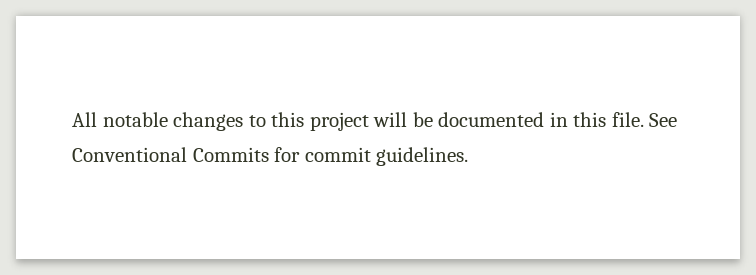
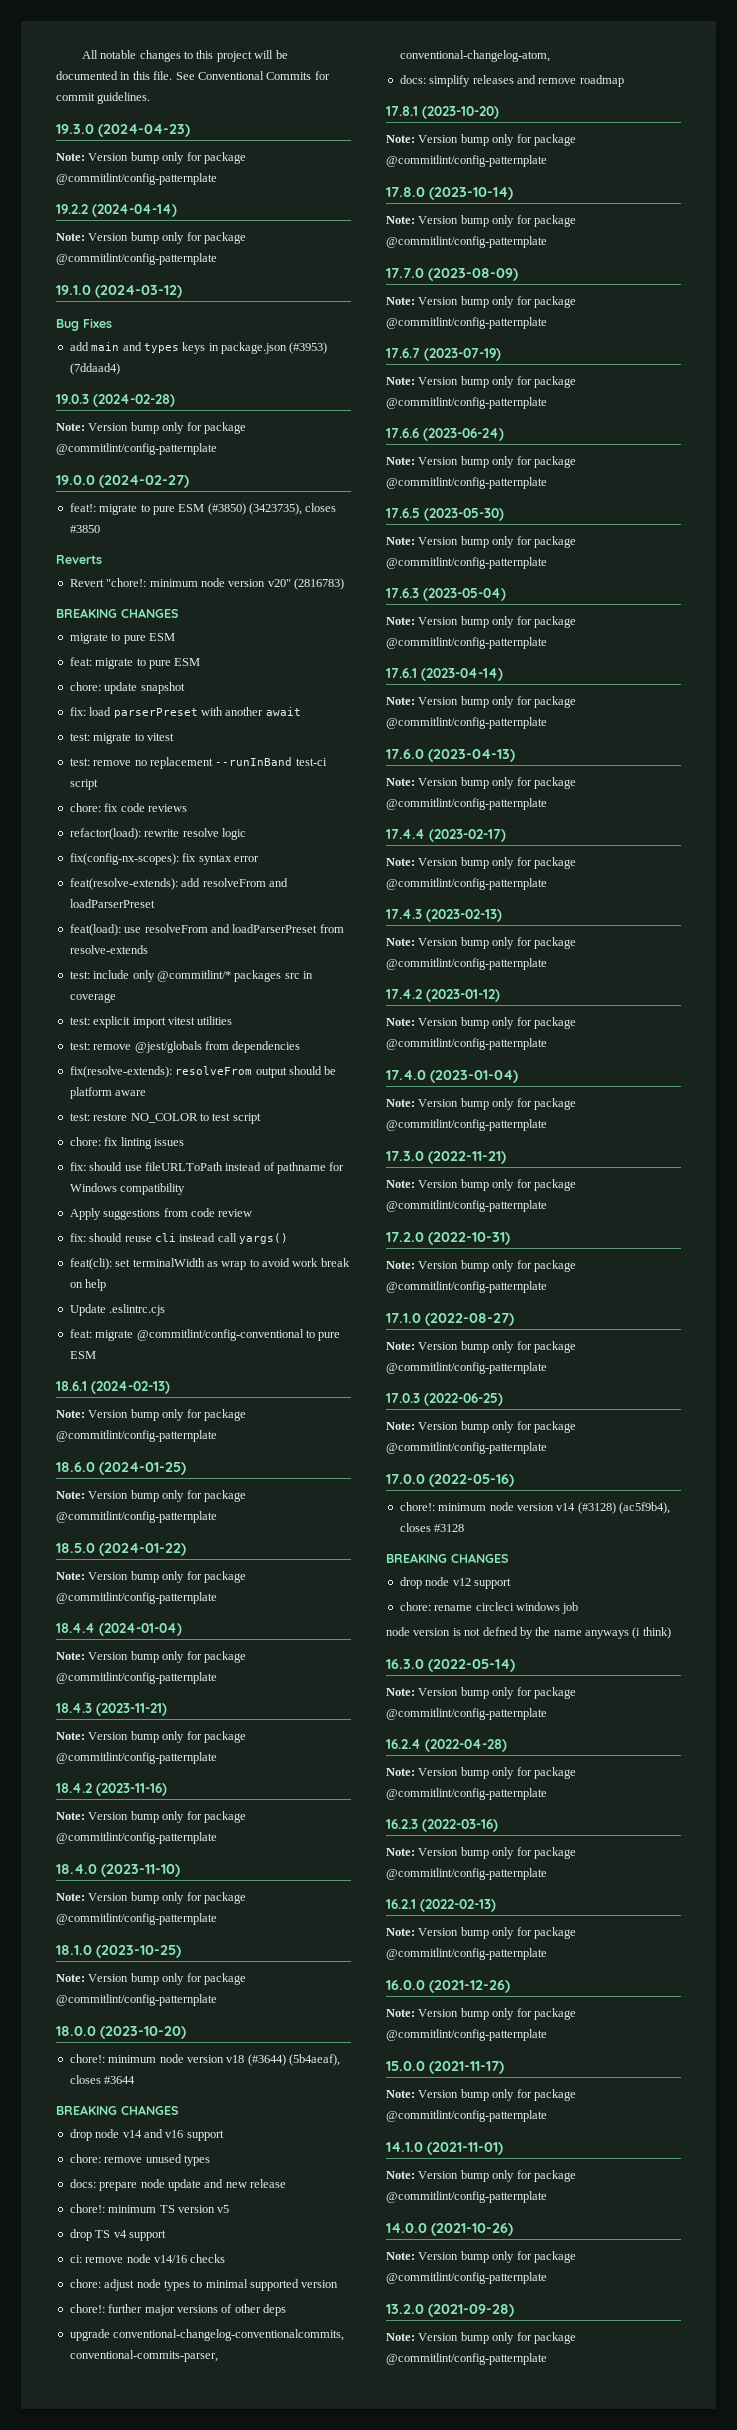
+ 19.3.0 (2024-04-23)
+ Note: Version bump only for package @commitlint/config-patternplate
+ 19.2.2 (2024-04-14)
+ Note: Version bump only for package @commitlint/config-patternplate
+ 19.1.0 (2024-03-12)
+ Bug Fixes
+ add main and types keys in package.json (#3953) (7ddaad4)
+ 19.0.3 (2024-02-28)
+ Note: Version bump only for package @commitlint/config-patternplate
+ 19.0.0 (2024-02-27)
+ feat!: migrate to pure ESM (#3850) (3423735), closes #3850
+ Reverts
+ Revert "chore!: minimum node version v20" (2816783)
+ BREAKING CHANGES
+ migrate to pure ESM
+ feat: migrate to pure ESM
+ chore: update snapshot
+ fix: load parserPreset with another await
+ test: migrate to vitest
+ test: remove no replacement --runInBand test-ci script
+ chore: fix code reviews
+ refactor(load): rewrite resolve logic
+ fix(config-nx-scopes): fix syntax error
+ feat(resolve-extends): add resolveFrom and loadParserPreset
+ feat(load): use resolveFrom and loadParserPreset from resolve-extends
+ test: include only @commitlint/* packages src in coverage
+ test: explicit import vitest utilities
+ test: remove @jest/globals from dependencies
+ fix(resolve-extends): resolveFrom output should be platform aware
+ test: restore NO_COLOR to test script
+ chore: fix linting issues
+ fix: should use fileURLToPath instead of pathname for Windows compatibility
+ Apply suggestions from code review
+ fix: should reuse cli instead call yargs()
+ feat(cli): set terminalWidth as wrap to avoid work break on help
+ Update .eslintrc.cjs
+ feat: migrate @commitlint/config-conventional to pure ESM
+ 18.6.1 (2024-02-13)
+ Note: Version bump only for package @commitlint/config-patternplate
+ 18.6.0 (2024-01-25)
+ Note: Version bump only for package @commitlint/config-patternplate
+ 18.5.0 (2024-01-22)
+ Note: Version bump only for package @commitlint/config-patternplate
+ 18.4.4 (2024-01-04)
+ Note: Version bump only for package @commitlint/config-patternplate
+ 18.4.3 (2023-11-21)
+ Note: Version bump only for package @commitlint/config-patternplate
+ 18.4.2 (2023-11-16)
+ Note: Version bump only for package @commitlint/config-patternplate
+ 18.4.0 (2023-11-10)
+ Note: Version bump only for package @commitlint/config-patternplate
+ 18.1.0 (2023-10-25)
+ Note: Version bump only for package @commitlint/config-patternplate
+ 18.0.0 (2023-10-20)
+ chore!: minimum node version v18 (#3644) (5b4aeaf), closes #3644
+ BREAKING CHANGES
+ drop node v14 and v16 support
+ chore: remove unused types
+ docs: prepare node update and new release
+ chore!: minimum TS version v5
+ drop TS v4 support
+ ci: remove node v14/16 checks
+ chore: adjust node types to minimal supported version
+ chore!: further major versions of other deps
+ upgrade conventional-changelog-conventionalcommits, conventional-commits-parser, conventional-changelog-atom,
+ docs: simplify releases and remove roadmap
+ 17.8.1 (2023-10-20)
+ Note: Version bump only for package @commitlint/config-patternplate
+ 17.8.0 (2023-10-14)
+ Note: Version bump only for package @commitlint/config-patternplate
+ 17.7.0 (2023-08-09)
+ Note: Version bump only for package @commitlint/config-patternplate
+ 17.6.7 (2023-07-19)
+ Note: Version bump only for package @commitlint/config-patternplate
+ 17.6.6 (2023-06-24)
+ Note: Version bump only for package @commitlint/config-patternplate
+ 17.6.5 (2023-05-30)
+ Note: Version bump only for package @commitlint/config-patternplate
+ 17.6.3 (2023-05-04)
+ Note: Version bump only for package @commitlint/config-patternplate
+ 17.6.1 (2023-04-14)
+ Note: Version bump only for package @commitlint/config-patternplate
+ 17.6.0 (2023-04-13)
+ Note: Version bump only for package @commitlint/config-patternplate
+ 17.4.4 (2023-02-17)
+ Note: Version bump only for package @commitlint/config-patternplate
+ 17.4.3 (2023-02-13)
+ Note: Version bump only for package @commitlint/config-patternplate
+ 17.4.2 (2023-01-12)
+ Note: Version bump only for package @commitlint/config-patternplate
+ 17.4.0 (2023-01-04)
+ Note: Version bump only for package @commitlint/config-patternplate
+ 17.3.0 (2022-11-21)
+ Note: Version bump only for package @commitlint/config-patternplate
+ 17.2.0 (2022-10-31)
+ Note: Version bump only for package @commitlint/config-patternplate
+ 17.1.0 (2022-08-27)
+ Note: Version bump only for package @commitlint/config-patternplate
+ 17.0.3 (2022-06-25)
+ Note: Version bump only for package @commitlint/config-patternplate
+ 17.0.0 (2022-05-16)
+ chore!: minimum node version v14 (#3128) (ac5f9b4), closes #3128
+ BREAKING CHANGES
+ drop node v12 support
+ chore: rename circleci windows job
+ node version is not defned by the name anyways (i think)
+ 16.3.0 (2022-05-14)
+ Note: Version bump only for package @commitlint/config-patternplate
+ 16.2.4 (2022-04-28)
+ Note: Version bump only for package @commitlint/config-patternplate
+ 16.2.3 (2022-03-16)
+ Note: Version bump only for package @commitlint/config-patternplate
+ 16.2.1 (2022-02-13)
+ Note: Version bump only for package @commitlint/config-patternplate
+ 16.0.0 (2021-12-26)
+ Note: Version bump only for package @commitlint/config-patternplate
+ 15.0.0 (2021-11-17)
+ Note: Version bump only for package @commitlint/config-patternplate
+ 14.1.0 (2021-11-01)
+ Note: Version bump only for package @commitlint/config-patternplate
+ 14.0.0 (2021-10-26)
+ Note: Version bump only for package @commitlint/config-patternplate
+ 13.2.0 (2021-09-28)
+ Note: Version bump only for package @commitlint/config-patternplate

